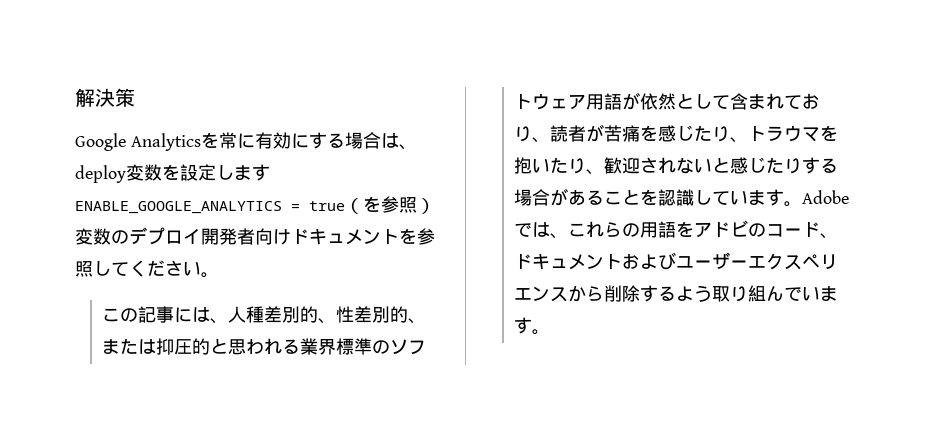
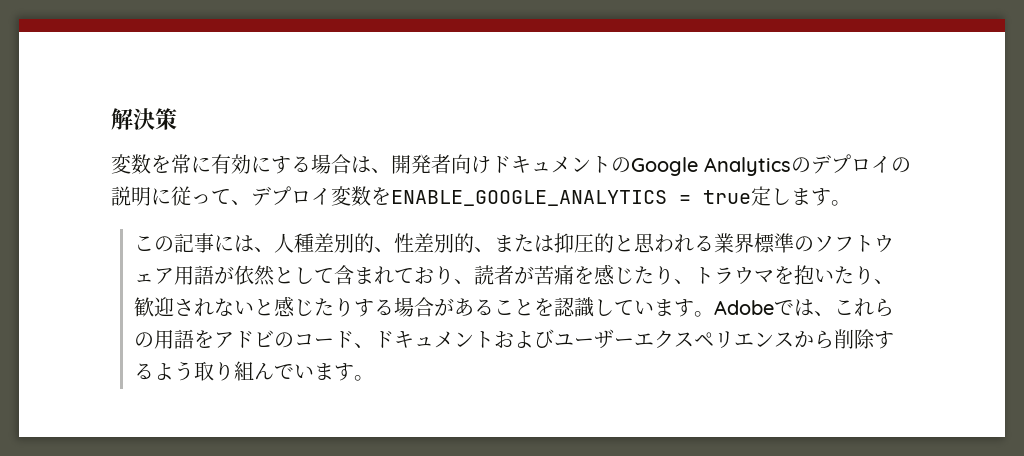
- Google Analyticsを常に有効にする場合は、deploy変数を設定しますENABLE_GOOGLE_ANALYTICS = true（を参照）変数のデプロイ開発者向けドキュメントを参照してください。
+ 変数を常に有効にする場合は、開発者向けドキュメントのGoogle Analyticsのデプロイの説明に従って、デプロイ変数をENABLE_GOOGLE_ANALYTICS = true定します。

